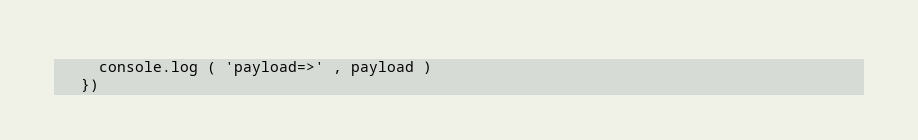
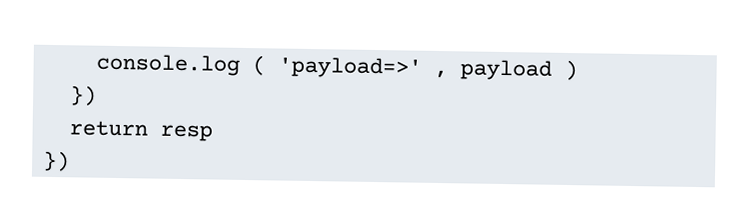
+ return resp
+ })

